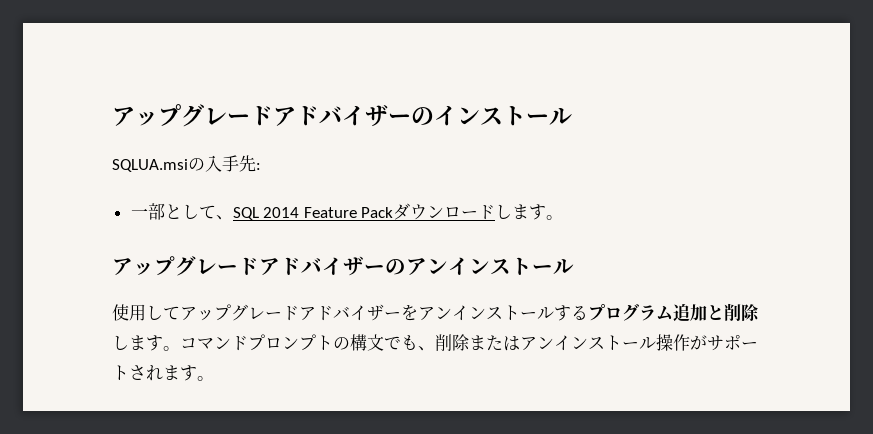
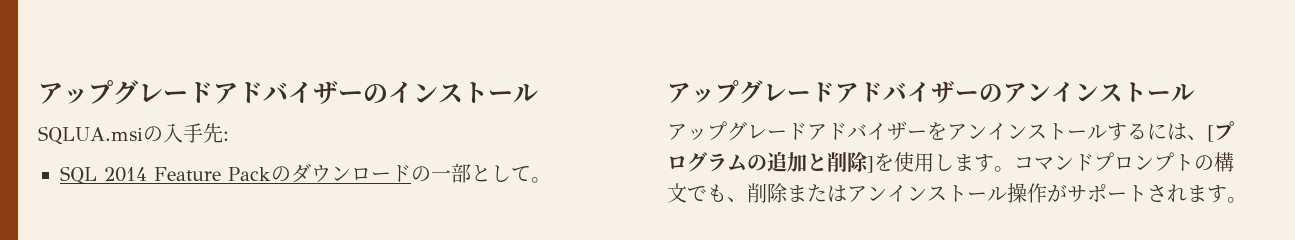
- 一部として、SQL 2014 Feature Packダウンロードします。
+ SQL 2014 Feature Packのダウンロードの一部として。
- 使用してアップグレードアドバイザーをアンインストールするプログラム追加と削除します。
+ アップグレードアドバイザーをアンインストールするには、[プログラムの追加と削除]を使用します。

